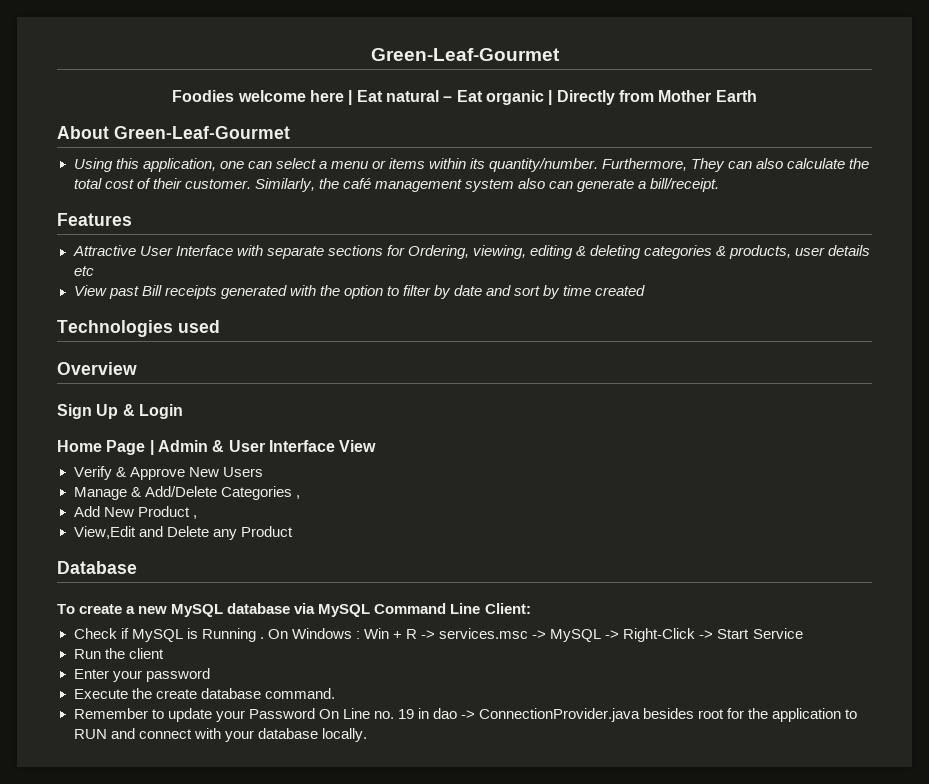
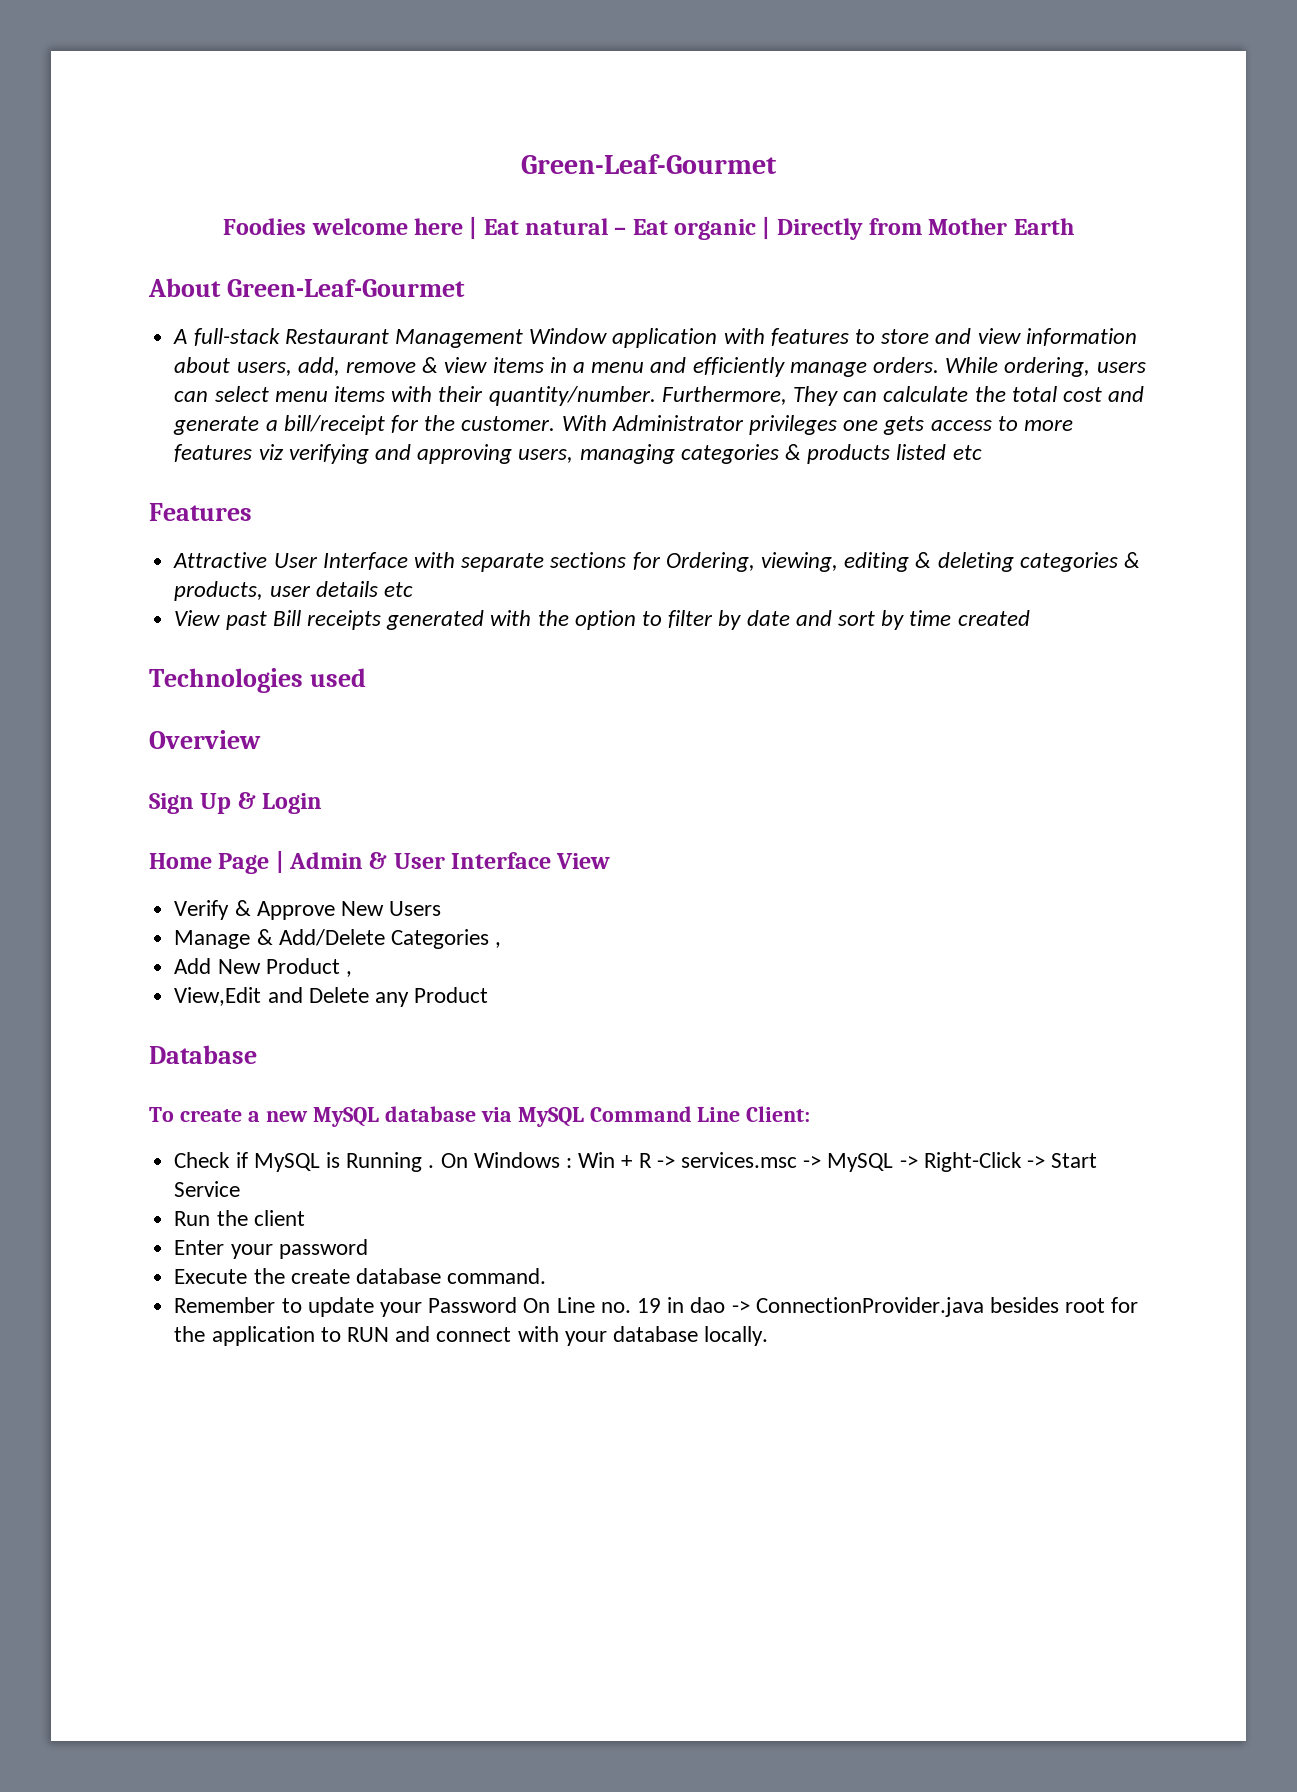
- Using this application, one can select a menu or items within its quantity/number.
+ A full-stack Restaurant Management Window application with features to store and view information about users, add, remove & view items in a menu and efficiently manage orders. While ordering, users can select menu items with their quantity/number.
- Furthermore, They can also calculate the total cost of their customer. Similarly, the café management system also can generate a bill/receipt.
+ Furthermore, They can calculate the total cost and generate a bill/receipt for the customer. With Administrator privileges one gets access to more features viz verifying and approving users, managing categories & products listed etc

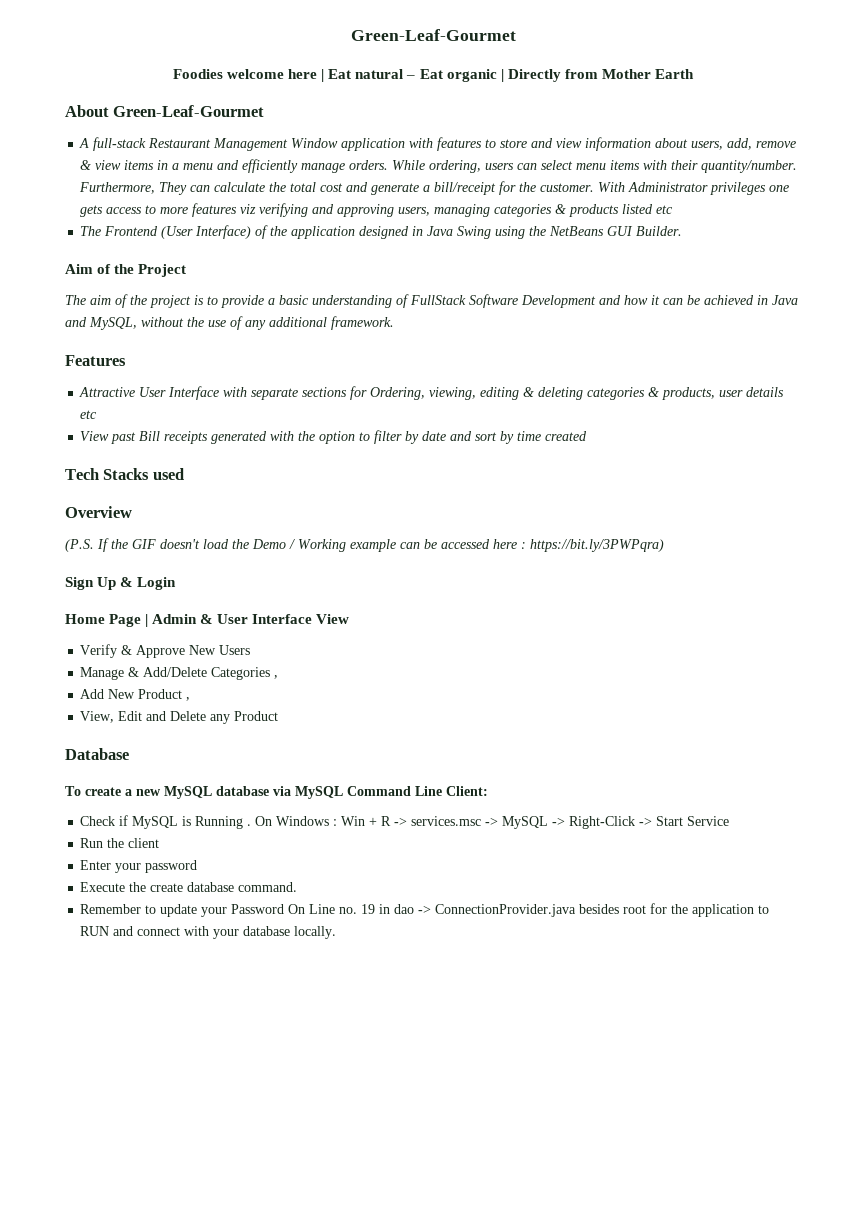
+ The Frontend (User Interface) of the application designed in Java Swing using the NetBeans GUI Builder.
+ Aim of the Project
+ The aim of the project is to provide a basic understanding of FullStack Software Development and how it can be achieved in Java and MySQL, without the use of any additional framework.
- Technologies used
+ Tech Stacks used
+ (P.S. If the GIF doesn't load the Demo / Working example can be accessed here : https://bit.ly/3PWPqra)
- View,Edit and Delete any Product
+ View, Edit and Delete any Product

